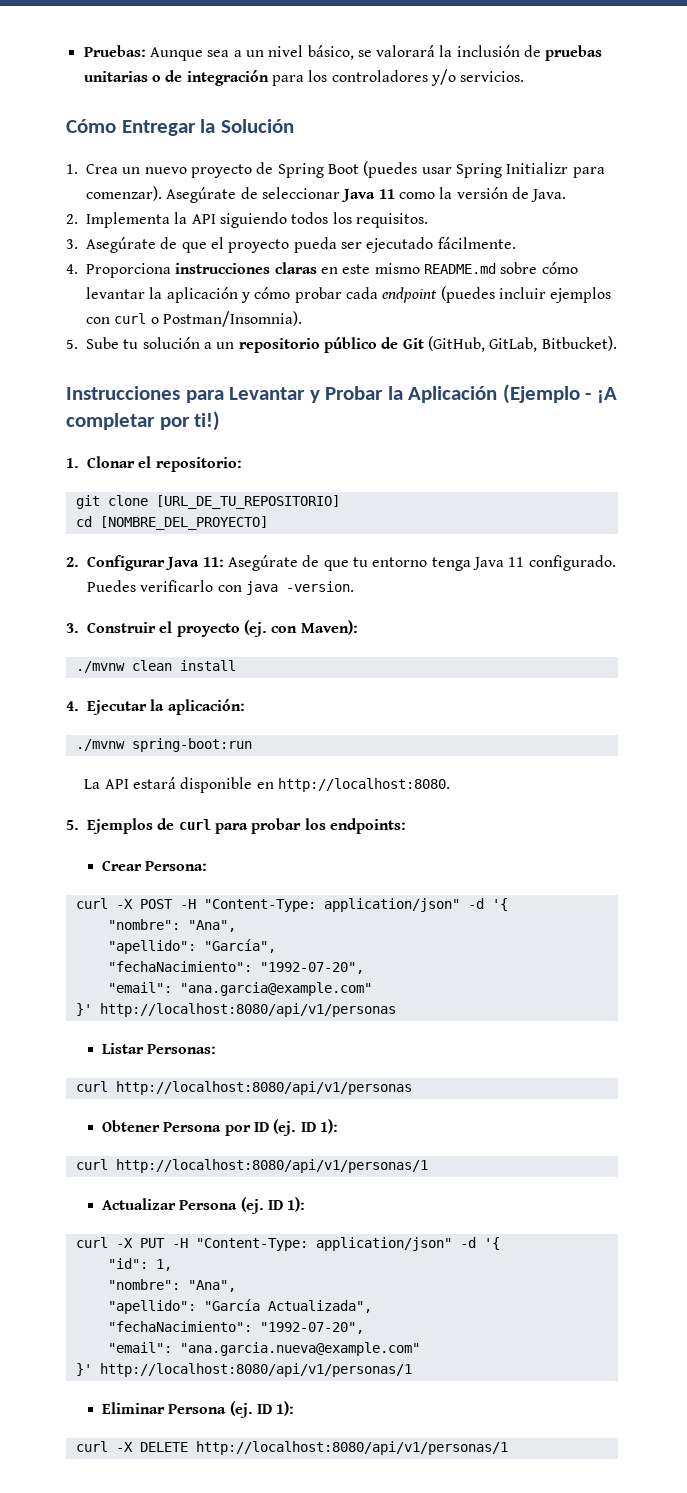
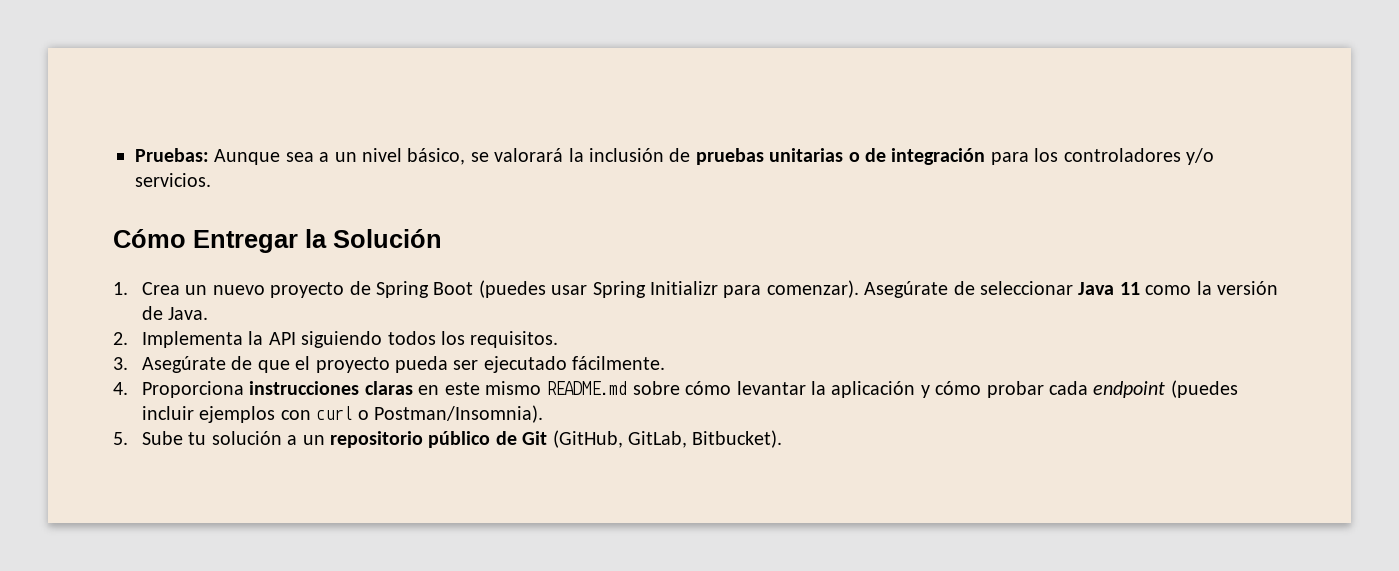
- Instrucciones para Levantar y Probar la Aplicación (Ejemplo - ¡A completar por ti!)
- 1. Clonar el repositorio:
- git clone [URL_DE_TU_REPOSITORIO]
- cd [NOMBRE_DEL_PROYECTO]
- 2. Configurar Java 11: Asegúrate de que tu entorno tenga Java 11 configurado. Puedes verificarlo con java -version.
- 3. Construir el proyecto (ej. con Maven):
- ./mvnw clean install
- 4. Ejecutar la aplicación:
- ./mvnw spring-boot:run
- La API estará disponible en http://localhost:8080.
- 5. Ejemplos de curl para probar los endpoints:
- Crear Persona:
- curl -X POST -H "Content-Type: application/json" -d '{
- "nombre": "Ana",
- "apellido": "García",
- "fechaNacimiento": "1992-07-20",
- "email": "ana.garcia@example.com"
- }' http://localhost:8080/api/v1/personas
- Listar Personas:
- curl http://localhost:8080/api/v1/personas
- Obtener Persona por ID (ej. ID 1):
- curl http://localhost:8080/api/v1/personas/1
- Actualizar Persona (ej. ID 1):
- curl -X PUT -H "Content-Type: application/json" -d '{
- "id": 1,
- "nombre": "Ana",
- "apellido": "García Actualizada",
- "fechaNacimiento": "1992-07-20",
- "email": "ana.garcia.nueva@example.com"
- }' http://localhost:8080/api/v1/personas/1
- Eliminar Persona (ej. ID 1):
- curl -X DELETE http://localhost:8080/api/v1/personas/1

